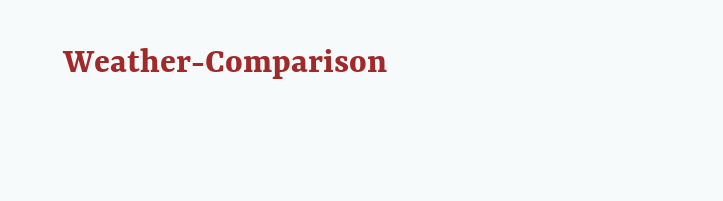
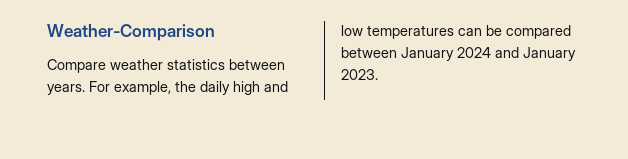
+ Compare weather statistics between years. For example, the daily high and low temperatures can be compared between January 2024 and January 2023.

